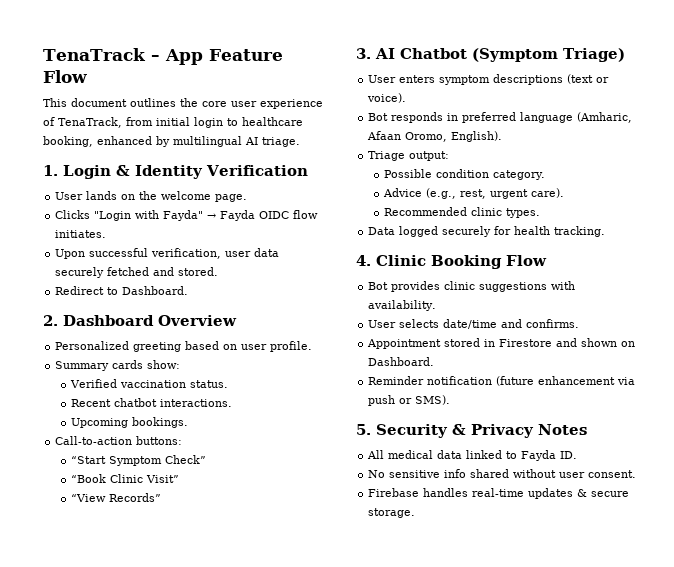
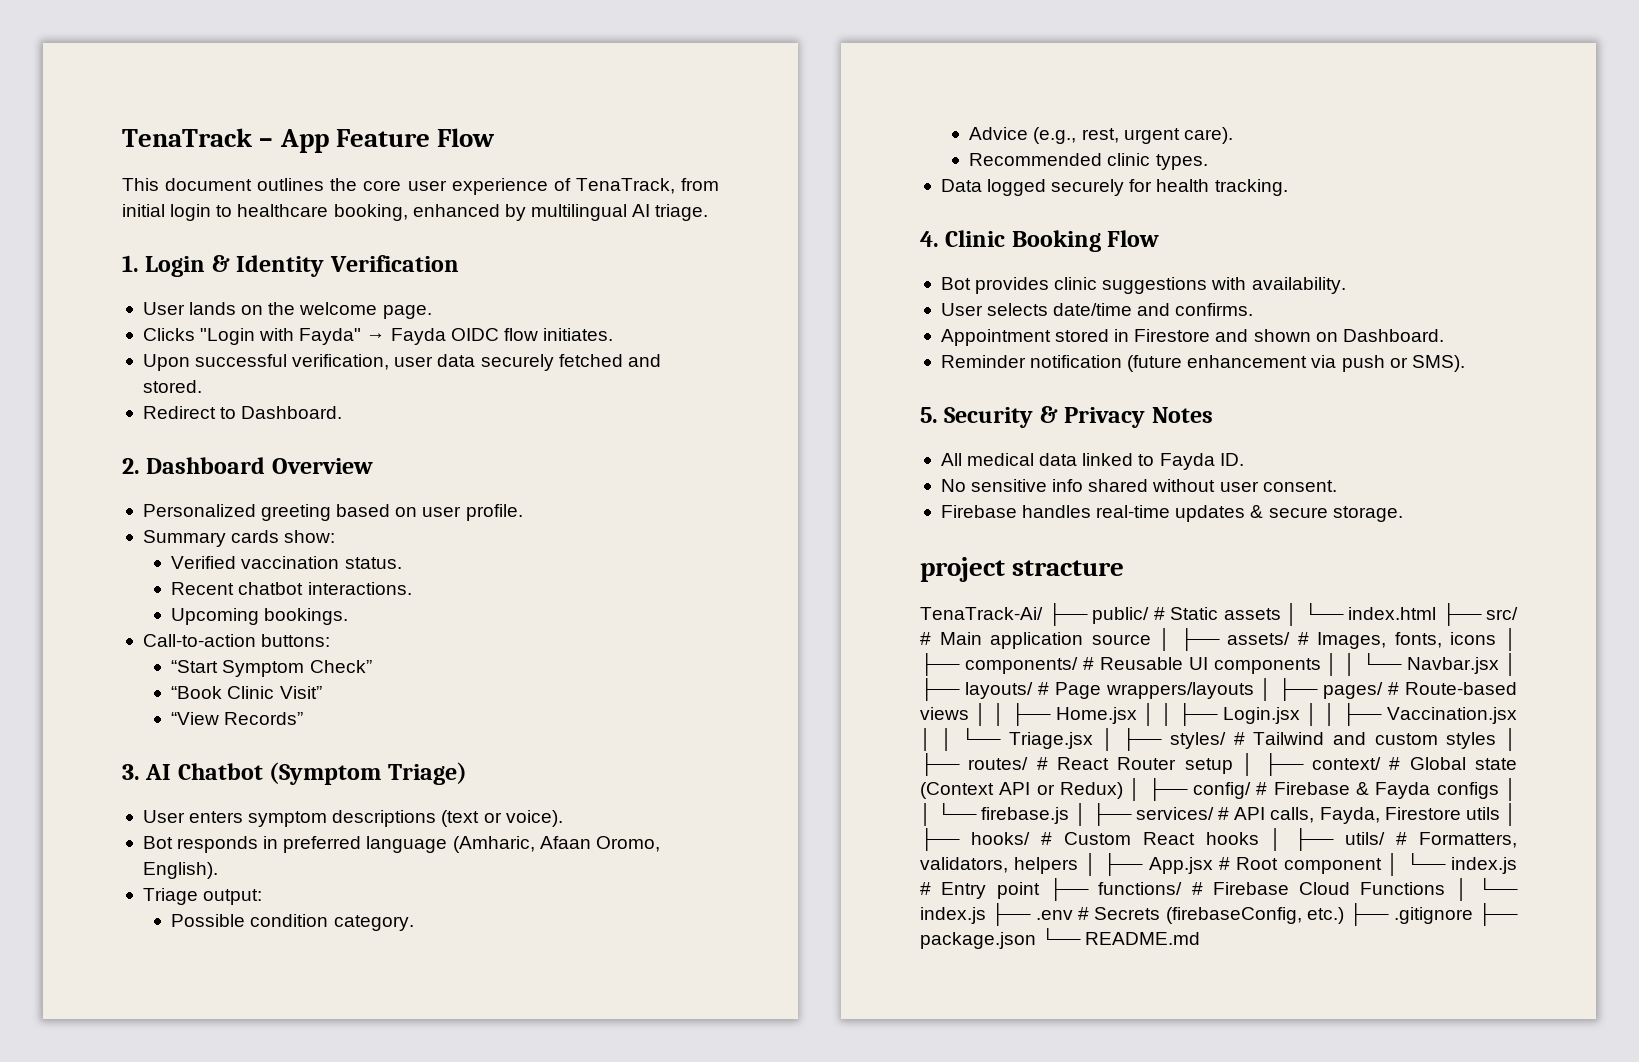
+ project stracture
+ TenaTrack-Ai/ ├── public/ # Static assets │ └── index.html ├── src/ # Main application source │ ├── assets/ # Images, fonts, icons │ ├── components/ # Reusable UI components │ │ └── Navbar.jsx │ ├── layouts/ # Page wrappers/layouts │ ├── pages/ # Route-based views │ │ ├── Home.jsx │ │ ├── Login.jsx │ │ ├── Vaccination.jsx │ │ └── Triage.jsx │ ├── styles/ # Tailwind and custom styles │ ├── routes/ # React Router setup │ ├── context/ # Global state (Context API or Redux) │ ├── config/ # Firebase & Fayda configs │ │ └── firebase.js │ ├── services/ # API calls, Fayda, Firestore utils │ ├── hooks/ # Custom React hooks │ ├── utils/ # Formatters, validators, helpers │ ├── App.jsx # Root component │ └── index.js # Entry point ├── functions/ # Firebase Cloud Functions │ └── index.js ├── .env # Secrets (firebaseConfig, etc.) ├── .gitignore ├── package.json └── README.md

